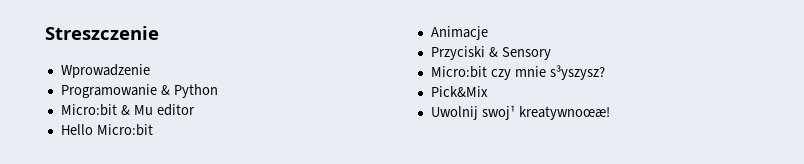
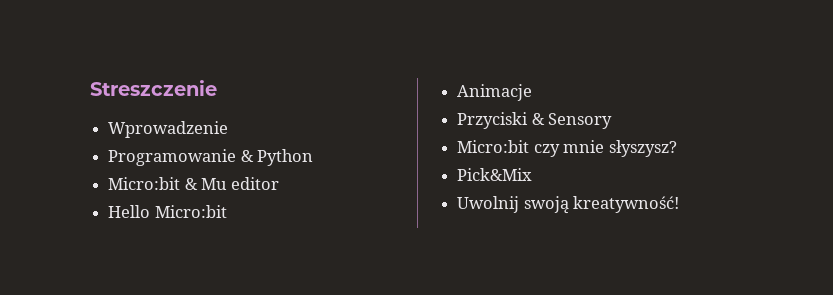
- Micro:bit czy mnie s³yszysz?
+ Micro:bit czy mnie słyszysz?
- Uwolnij swoj¹ kreatywnoœæ!
+ Uwolnij swoją kreatywność!

